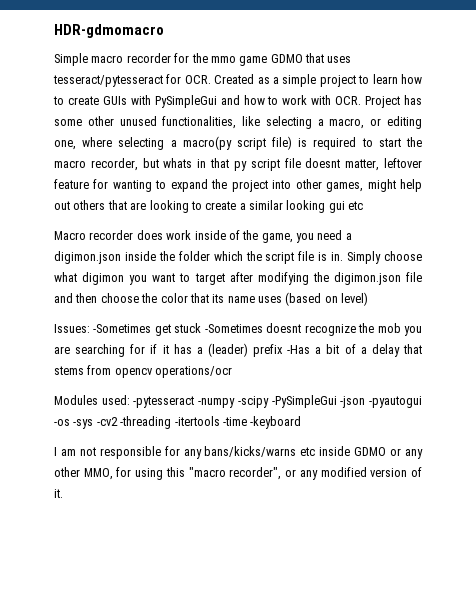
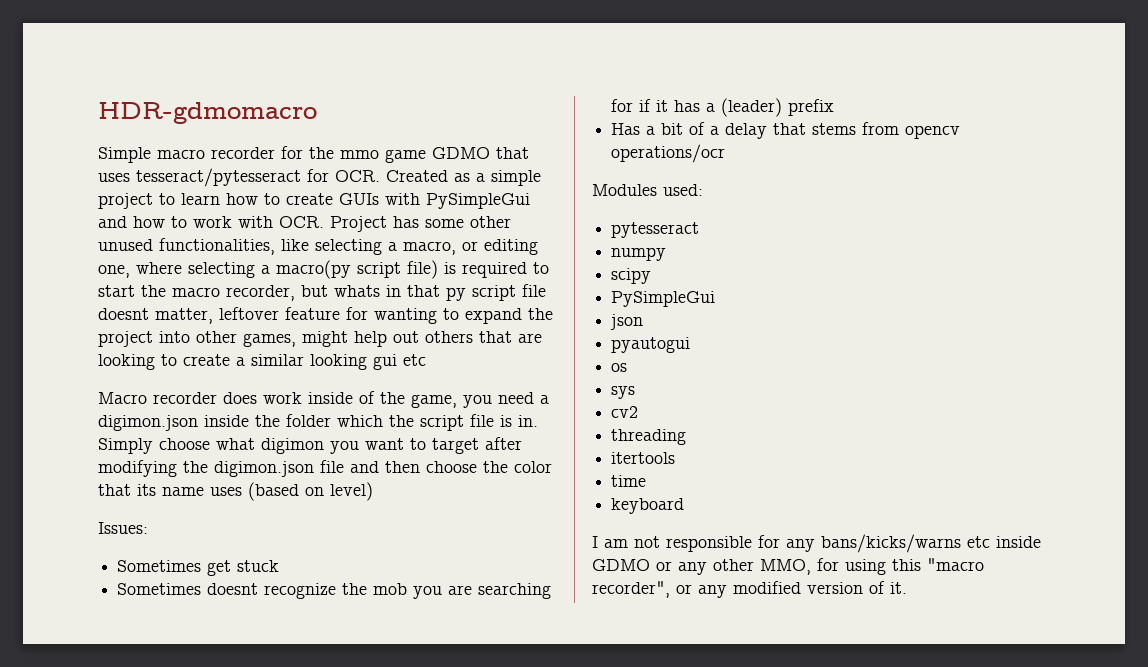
- Issues: -Sometimes get stuck -Sometimes doesnt recognize the mob you are searching for if it has a (leader) prefix -Has a bit of a delay that stems from opencv operations/ocr
+ Issues:
+ Sometimes get stuck
+ Sometimes doesnt recognize the mob you are searching for if it has a (leader) prefix
+ Has a bit of a delay that stems from opencv operations/ocr
- Modules used: -pytesseract -numpy -scipy -PySimpleGui -json -pyautogui -os -sys -cv2 -threading -itertools -time -keyboard
+ Modules used:
+ pytesseract
+ numpy
+ scipy
+ PySimpleGui
+ json
+ pyautogui
+ os
+ sys
+ cv2
+ threading
+ itertools
+ time
+ keyboard

